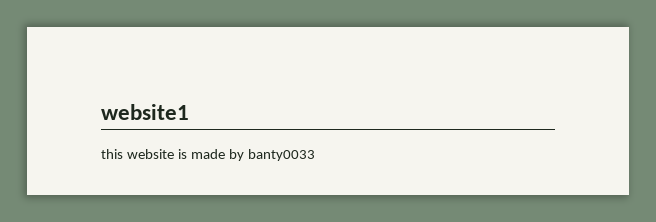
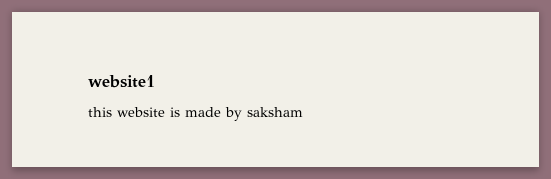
- this website is made by banty0033
+ this website is made by saksham

